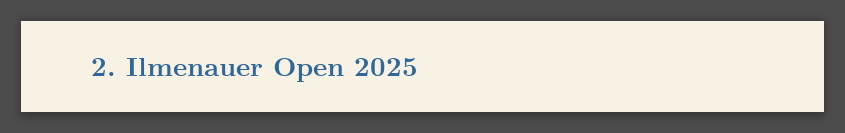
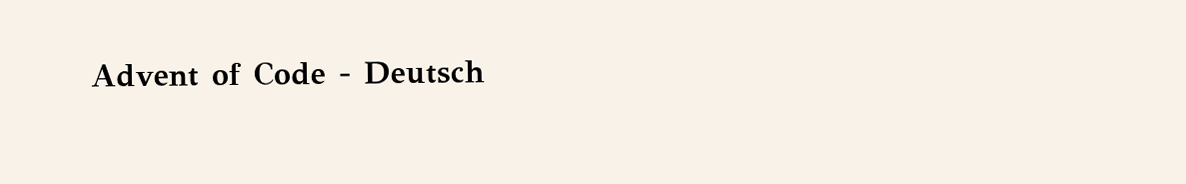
- 2. Ilmenauer Open 2025
+ Advent of Code - Deutsch

